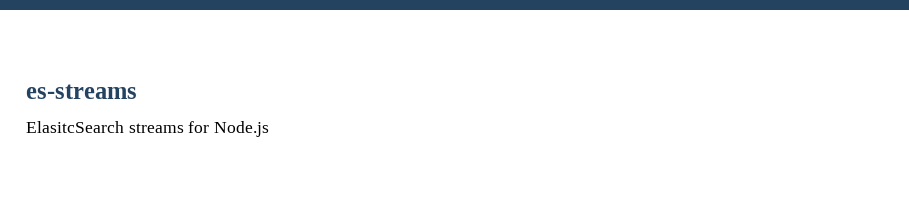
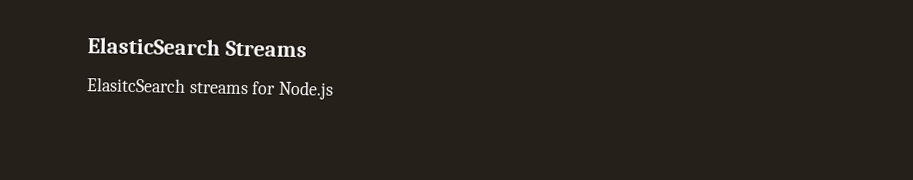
- es-streams
+ ElasticSearch Streams

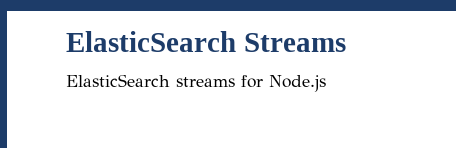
- ElasitcSearch streams for Node.js
+ ElasticSearch streams for Node.js

